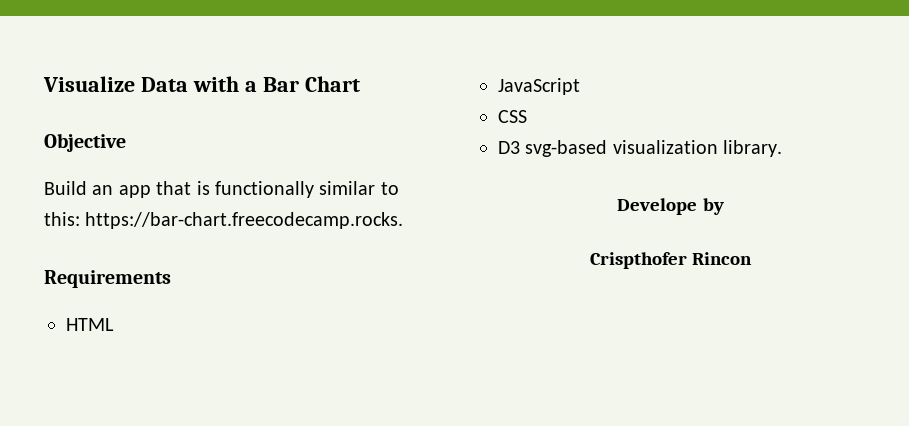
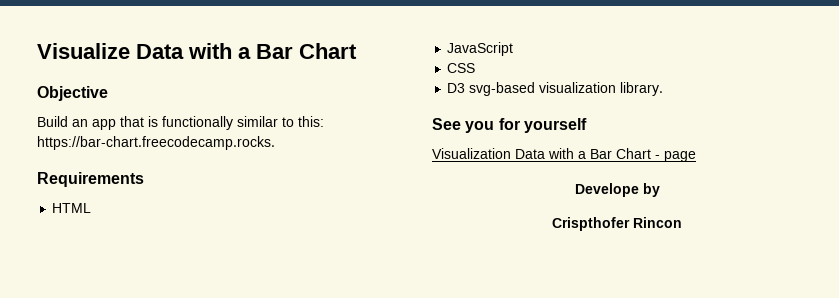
+ See you for yourself
+ Visualization Data with a Bar Chart - page

